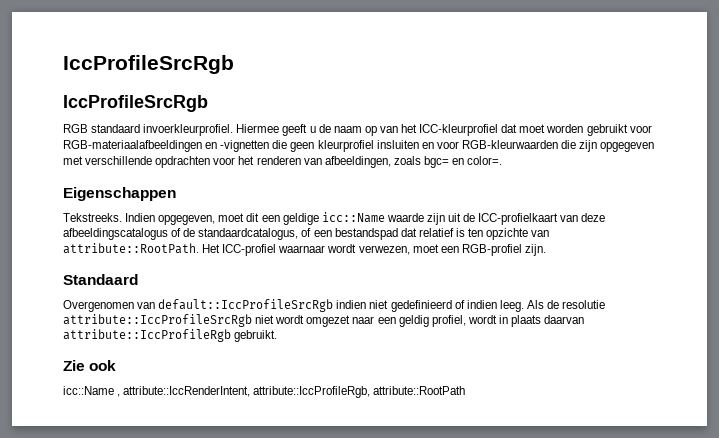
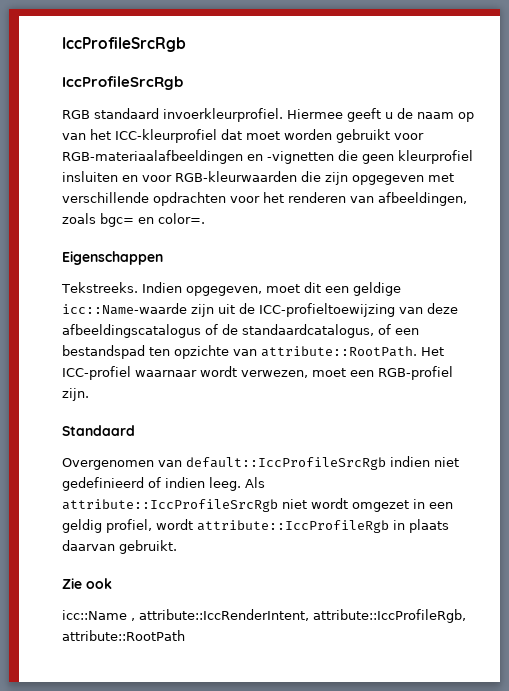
- Indien opgegeven, moet dit een geldige icc::Name waarde zijn uit de ICC-profielkaart van deze afbeeldingscatalogus of de standaardcatalogus, of een bestandspad dat relatief is ten opzichte van attribute::RootPath.
+ Indien opgegeven, moet dit een geldige icc::Name-waarde zijn uit de ICC-profieltoewijzing van deze afbeeldingscatalogus of de standaardcatalogus, of een bestandspad ten opzichte van attribute::RootPath.
- Als de resolutie attribute::IccProfileSrcRgb niet wordt omgezet naar een geldig profiel, wordt in plaats daarvan attribute::IccProfileRgb gebruikt.
+ Als attribute::IccProfileSrcRgb niet wordt omgezet in een geldig profiel, wordt attribute::IccProfileRgb in plaats daarvan gebruikt.

